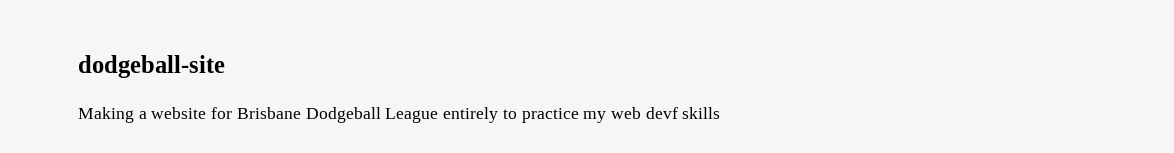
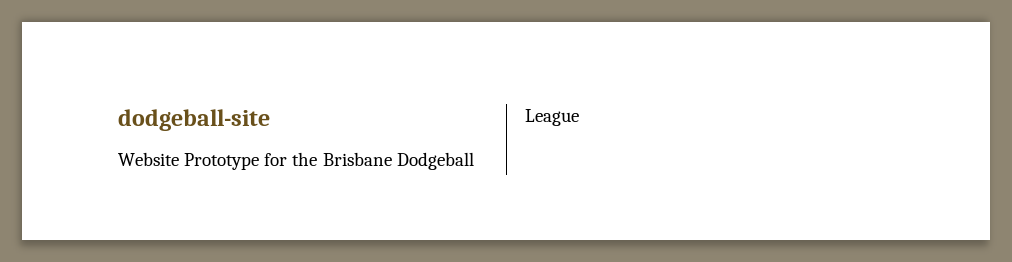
- Making a website for Brisbane Dodgeball League entirely to practice my web devf skills
+ Website Prototype for the Brisbane Dodgeball League

